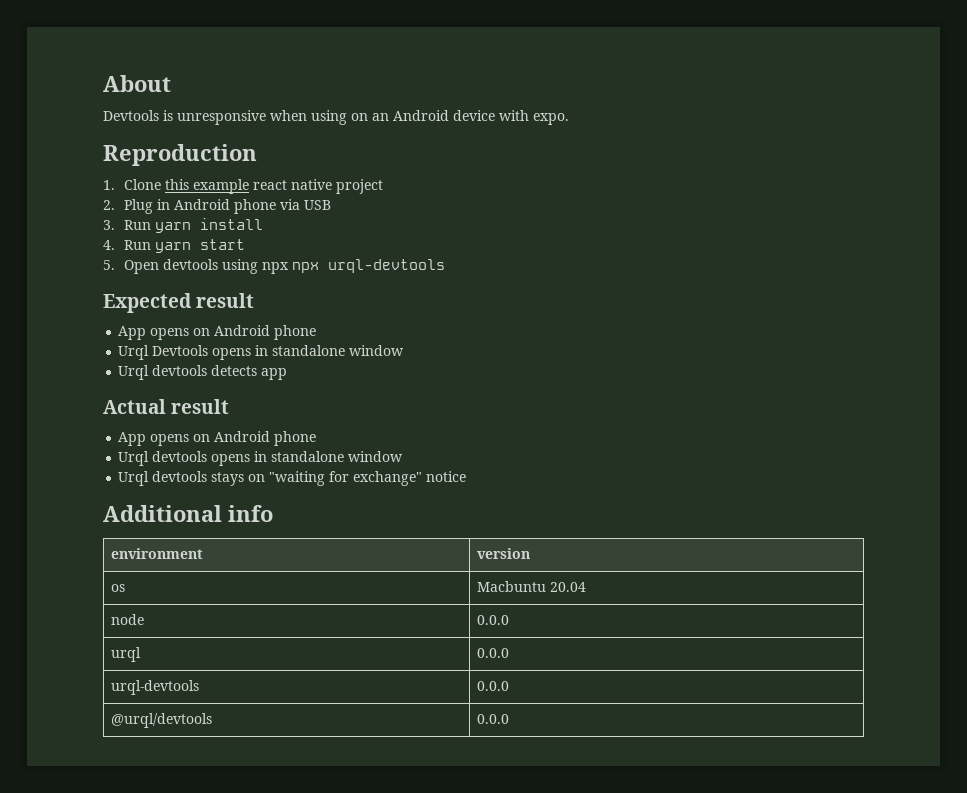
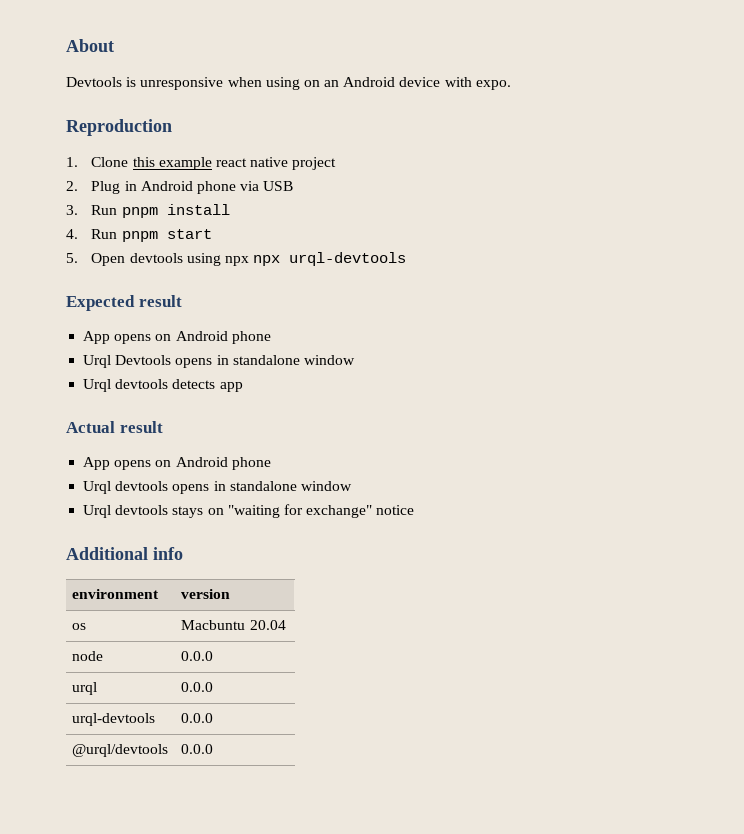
- 3. Run yarn install
+ 3. Run pnpm install
- 4. Run yarn start
+ 4. Run pnpm start

